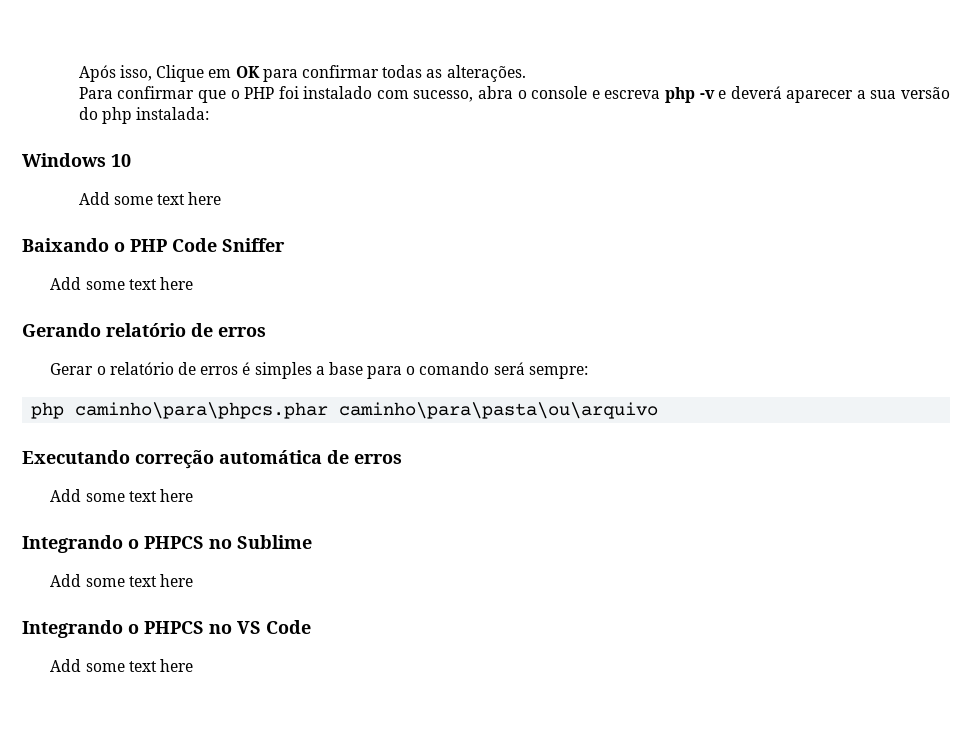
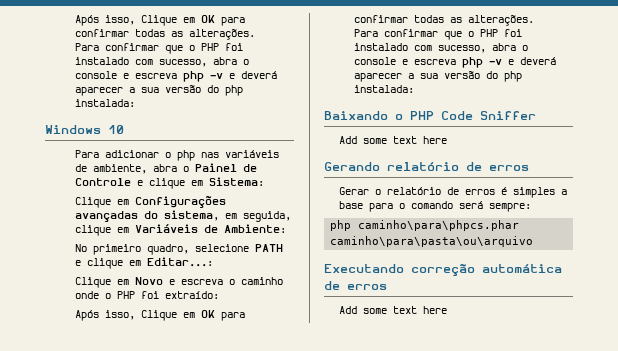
  Windows 10
- Add some text here
+ Para adicionar o php nas variáveis de ambiente, abra o Painel de Controle e clique em Sistema:
+ Clique em Configurações avançadas do sistema, em seguida, clique em Variáveis de Ambiente:
+ No primeiro quadro, selecione PATH e clique em Editar...:
+ Clique em Novo e escreva o caminho onde o PHP foi extraído:
+ Após isso, Clique em OK para confirmar todas as alterações.
+ Para confirmar que o PHP foi instalado com sucesso, abra o console e escreva php -v e deverá aparecer a sua versão do php instalada:
- Integrando o PHPCS no Sublime
- Add some text here
- Integrando o PHPCS no VS Code
- Add some text here

